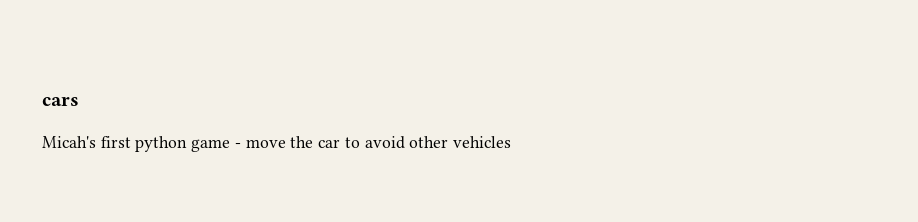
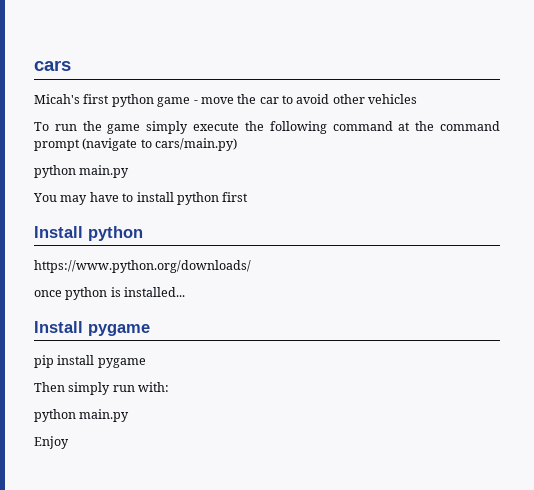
+ To run the game simply execute the following command at the command prompt (navigate to cars/main.py)
+ python main.py
+ You may have to install python first
+ Install python
+ https://www.python.org/downloads/
+ once python is installed...
+ Install pygame
+ pip install pygame
+ Then simply run with:
+ python main.py
+ Enjoy

